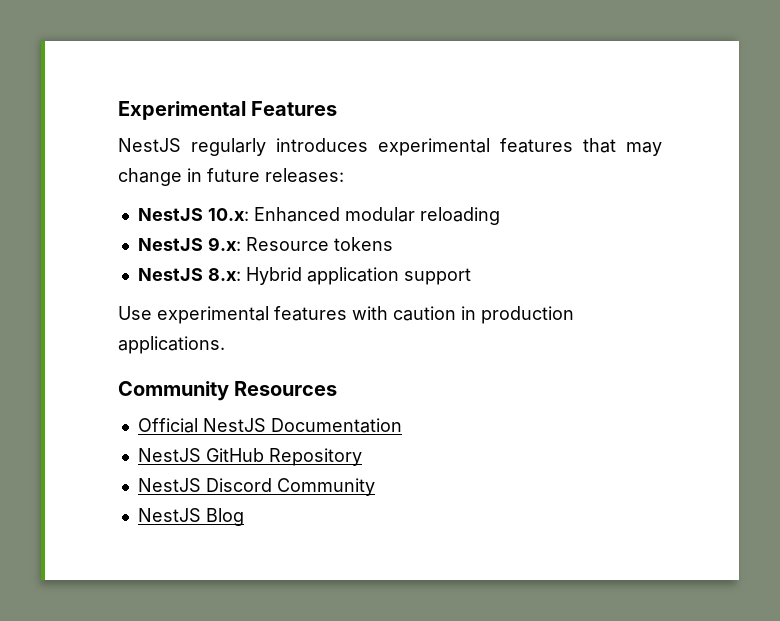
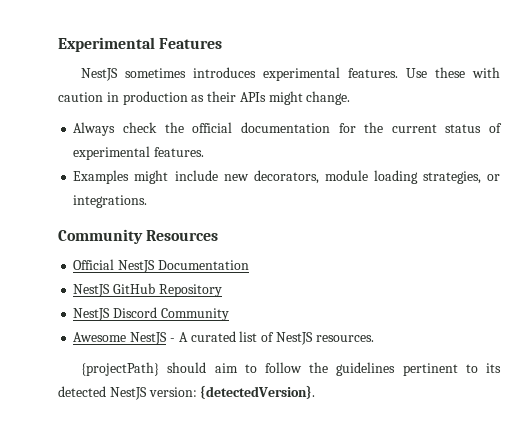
- NestJS regularly introduces experimental features that may change in future releases:
- NestJS 10.x: Enhanced modular reloading
- NestJS 9.x: Resource tokens
- NestJS 8.x: Hybrid application support
- Use experimental features with caution in production applications.
+ NestJS sometimes introduces experimental features. Use these with caution in production as their APIs might change.
+ Always check the official documentation for the current status of experimental features.
+ Examples might include new decorators, module loading strategies, or integrations.
- NestJS Blog
+ Awesome NestJS - A curated list of NestJS resources.
+ {projectPath} should aim to follow the guidelines pertinent to its detected NestJS version: {detectedVersion}.

